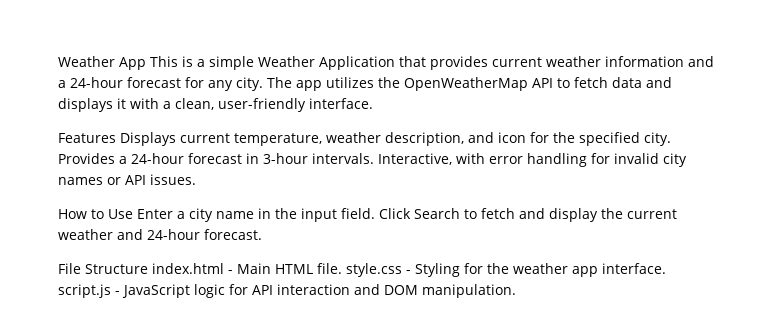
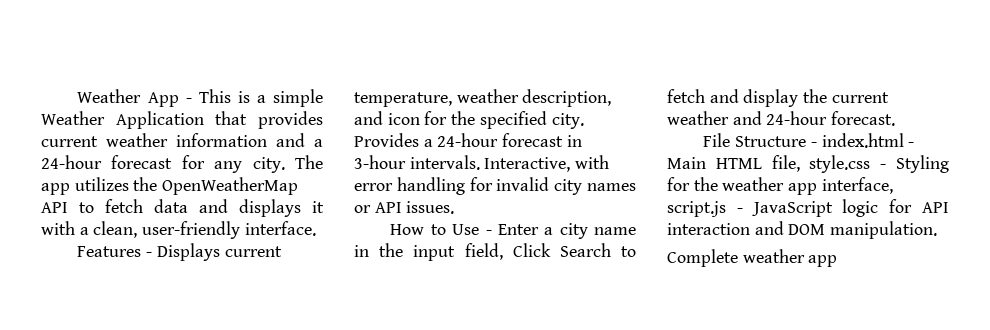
- Weather App This is a simple Weather Application that provides current weather information and a 24-hour forecast for any city.
+ Weather App - This is a simple Weather Application that provides current weather information and a 24-hour forecast for any city.
- Features Displays current temperature, weather description, and icon for the specified city.
+ Features - Displays current temperature, weather description, and icon for the specified city.
- How to Use Enter a city name in the input field. Click Search to fetch and display the current weather and 24-hour forecast.
+ How to Use - Enter a city name in the input field, Click Search to fetch and display the current weather and 24-hour forecast.
- File Structure index.html - Main HTML file. style.css - Styling for the weather app interface. script.js - JavaScript logic for API interaction and DOM manipulation.
+ File Structure - index.html - Main HTML file, style.css - Styling for the weather app interface, script.js - JavaScript logic for API interaction and DOM manipulation.
+ Complete weather app

